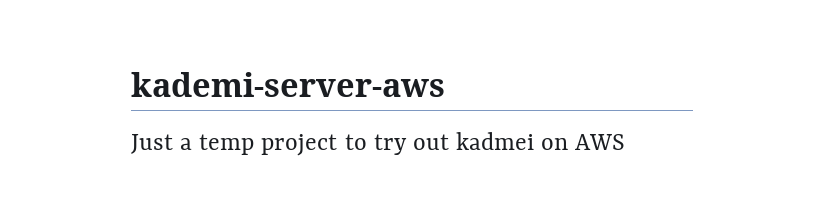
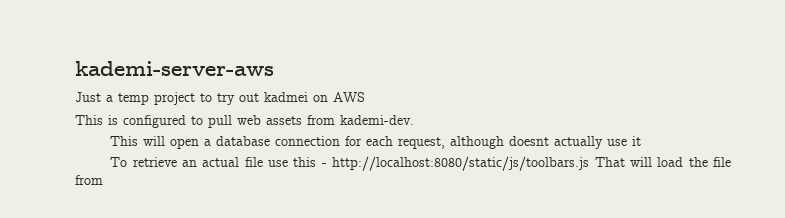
+ This is configured to pull web assets from kademi-dev.
+ This will open a database connection for each request, although doesnt actually use it
+ To retrieve an actual file use this - http://localhost:8080/static/js/toolbars.js That will load the file from

